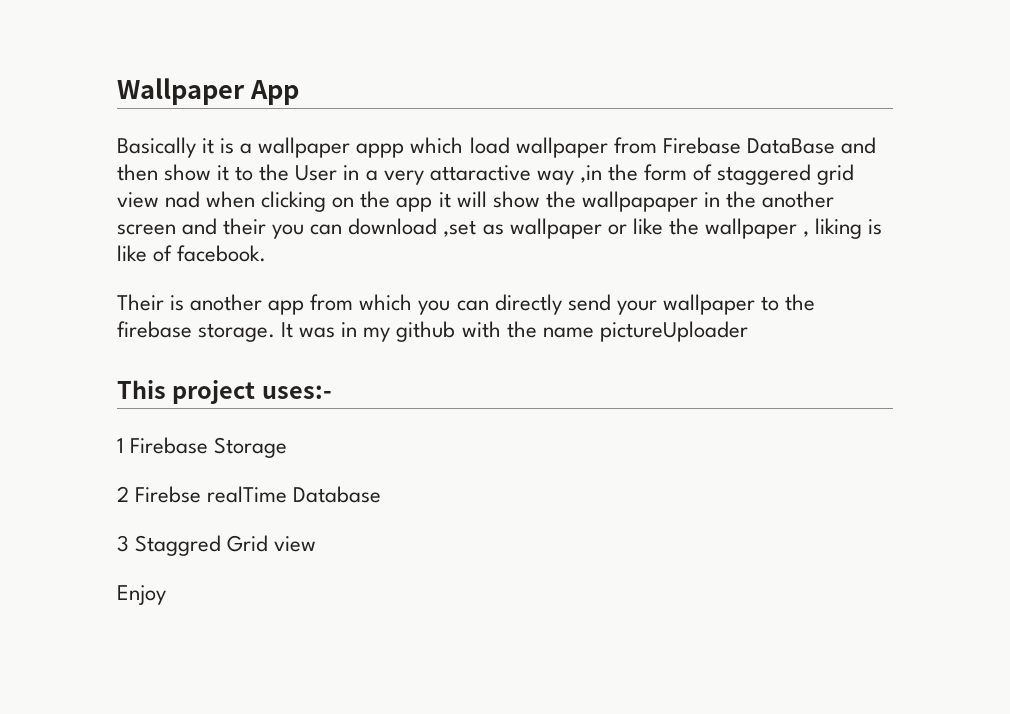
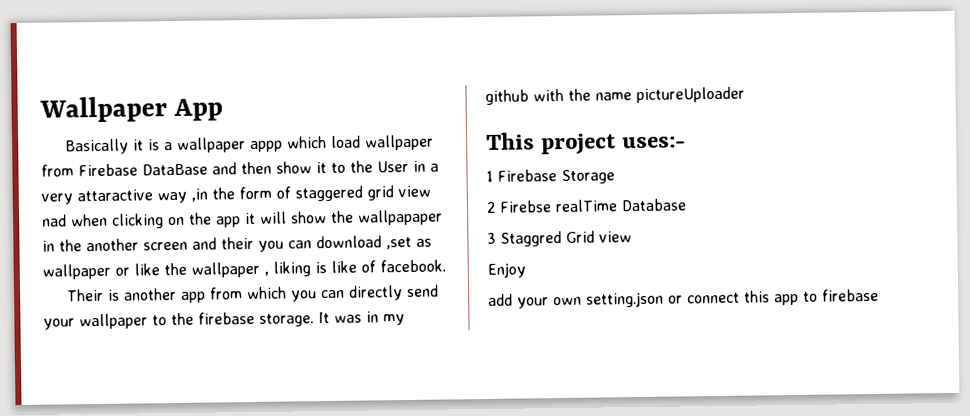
+ add your own setting.json or connect this app to firebase

